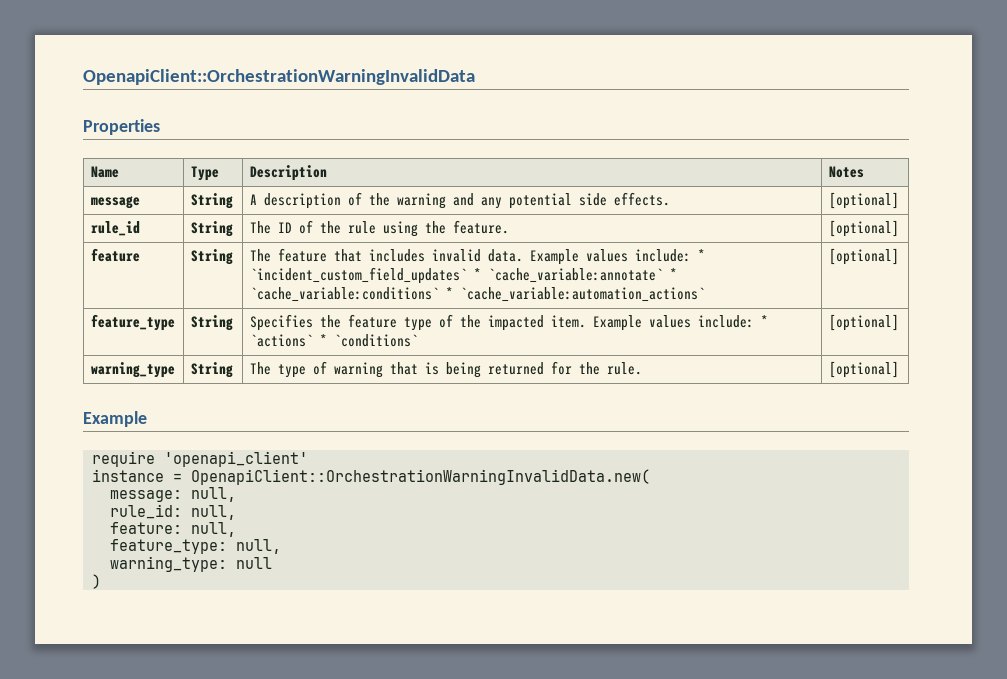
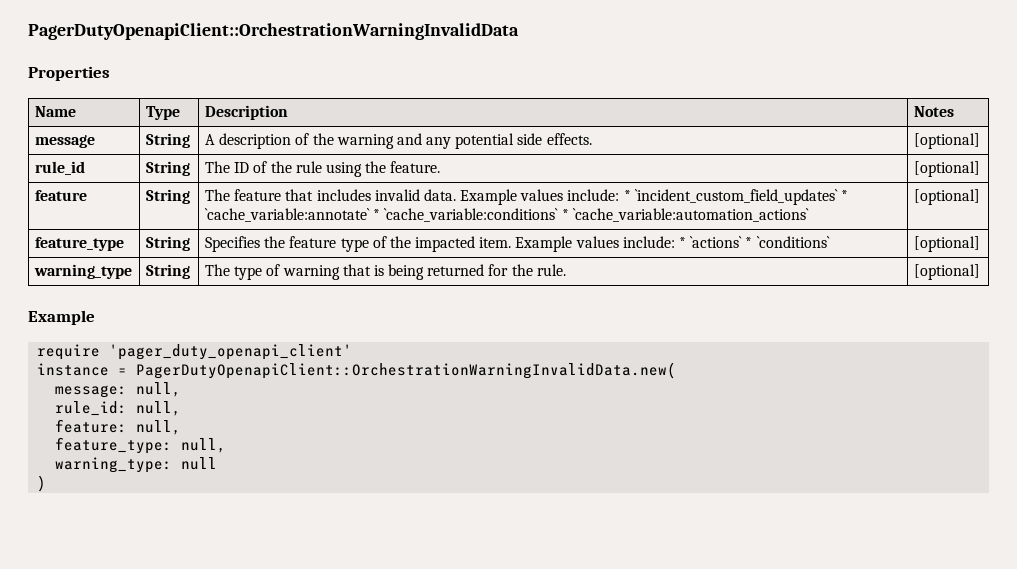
- OpenapiClient::OrchestrationWarningInvalidData
+ PagerDutyOpenapiClient::OrchestrationWarningInvalidData
- require 'openapi_client'
+ require 'pager_duty_openapi_client'
- instance = OpenapiClient::OrchestrationWarningInvalidData.new(
+ instance = PagerDutyOpenapiClient::OrchestrationWarningInvalidData.new(

